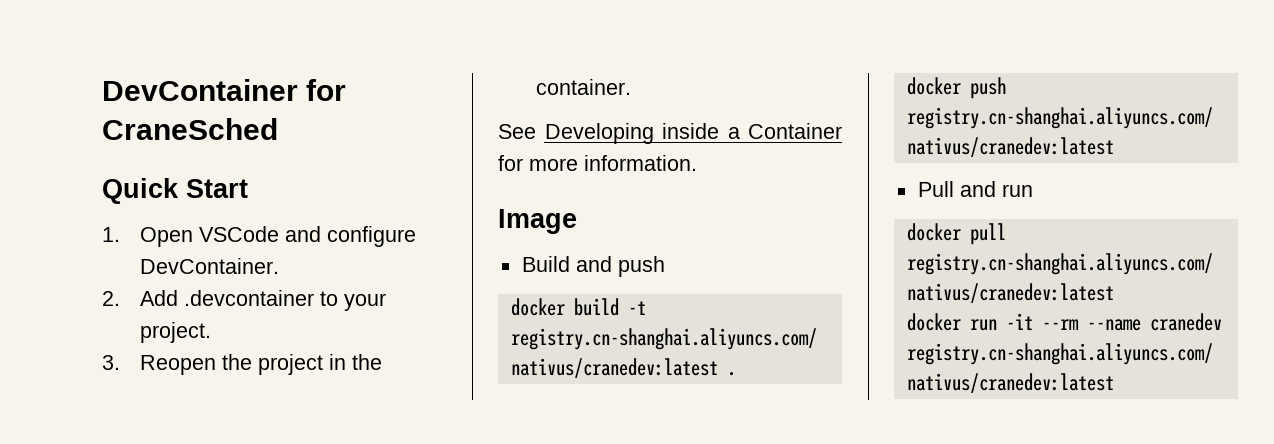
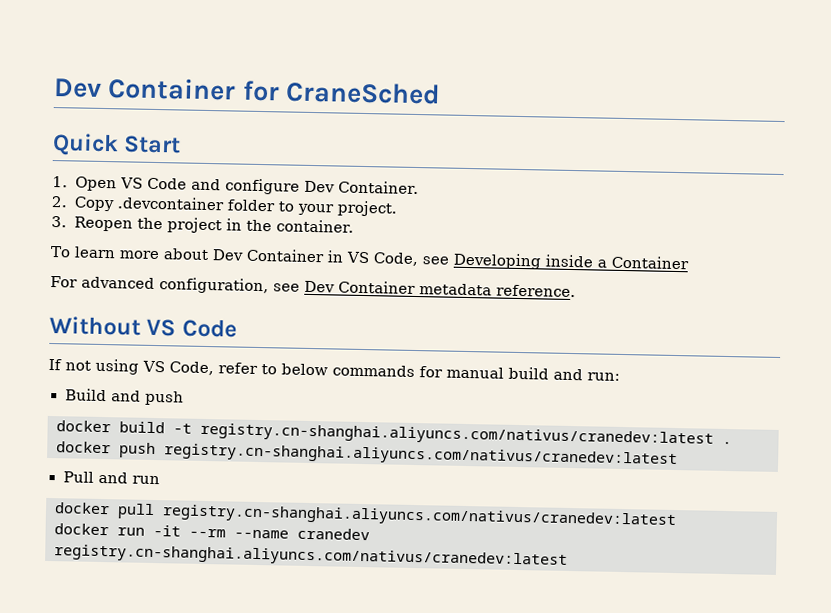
- DevContainer for CraneSched
+ Dev Container for CraneSched
- 1. Open VSCode and configure DevContainer.
- 2. Add .devcontainer to your project.
+ 1. Open VS Code and configure Dev Container.
+ 2. Copy .devcontainer folder to your project.
- See Developing inside a Container for more information.
- Image
+ To learn more about Dev Container in VS Code, see Developing inside a Container
+ For advanced configuration, see Dev Container metadata reference.
+ Without VS Code
+ If not using VS Code, refer to below commands for manual build and run:

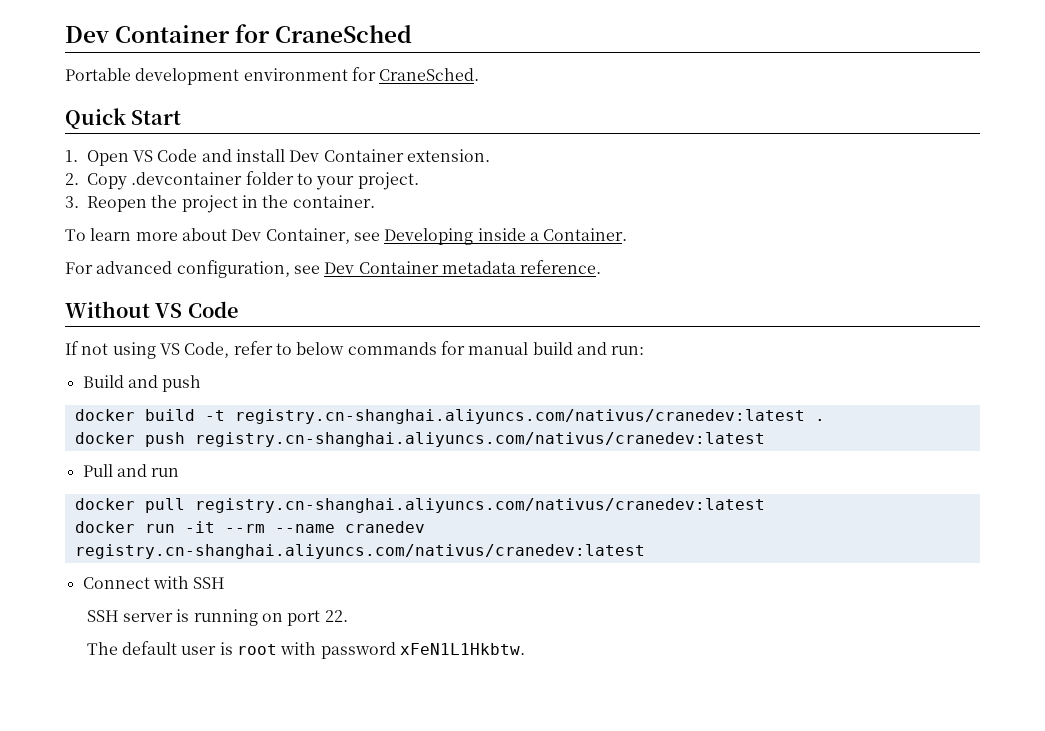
+ Portable development environment for CraneSched.
- 1. Open VS Code and configure Dev Container.
+ 1. Open VS Code and install Dev Container extension.
- To learn more about Dev Container in VS Code, see Developing inside a Container
+ To learn more about Dev Container, see Developing inside a Container.
+ Connect with SSH
+ SSH server is running on port 22.
+ The default user is root with password xFeN1L1Hkbtw.

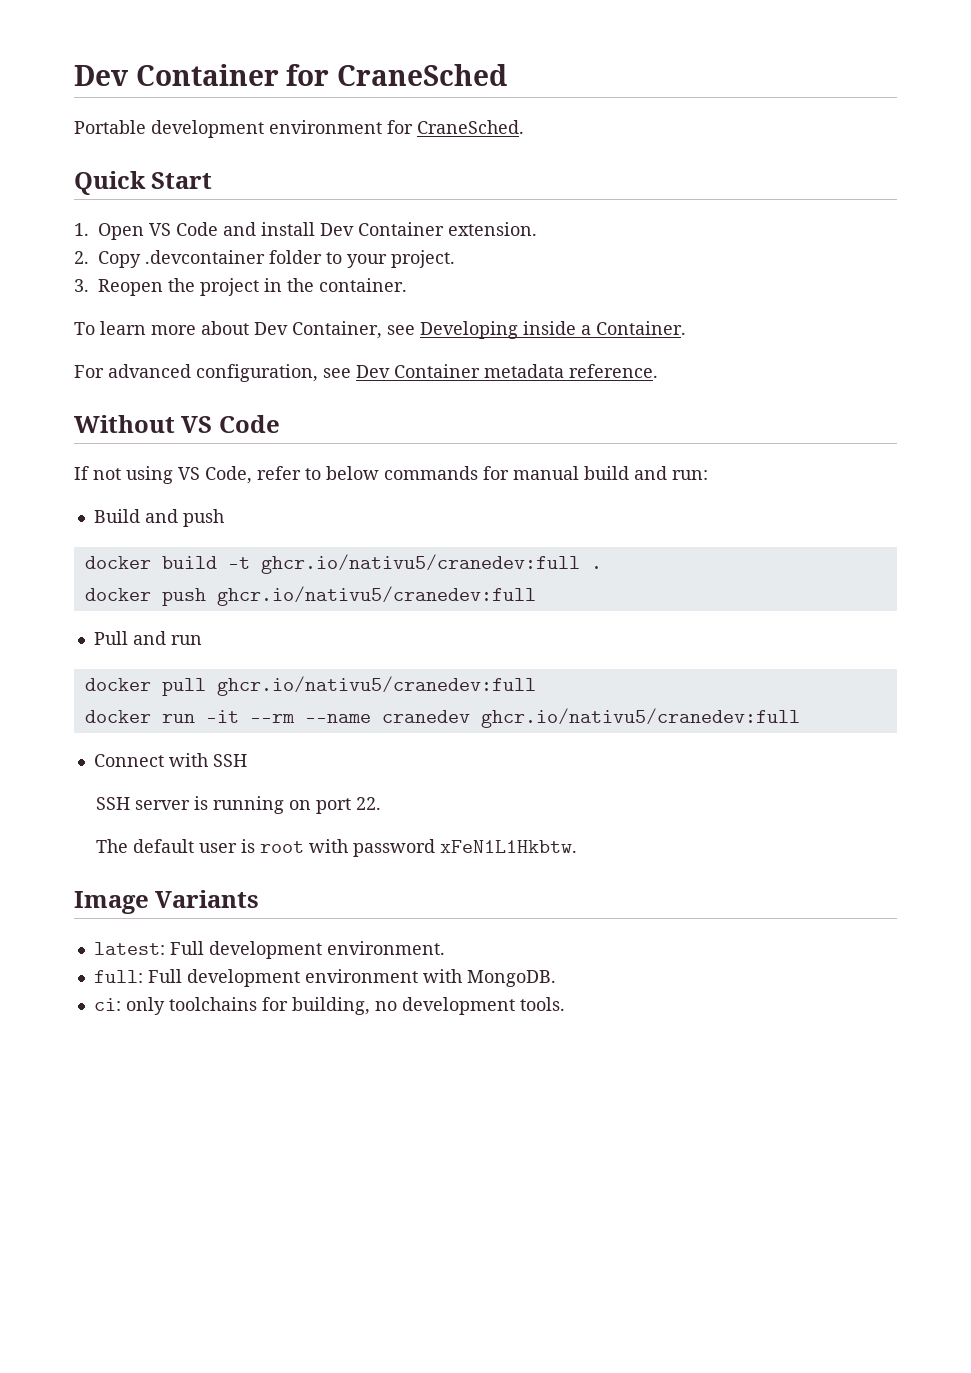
- docker build -t registry.cn-shanghai.aliyuncs.com/nativus/cranedev:latest .
+ docker build -t ghcr.io/nativu5/cranedev:full .
- docker push registry.cn-shanghai.aliyuncs.com/nativus/cranedev:latest
+ docker push ghcr.io/nativu5/cranedev:full
- docker pull registry.cn-shanghai.aliyuncs.com/nativus/cranedev:latest
+ docker pull ghcr.io/nativu5/cranedev:full
- docker run -it --rm --name cranedev registry.cn-shanghai.aliyuncs.com/nativus/cranedev:latest
+ docker run -it --rm --name cranedev ghcr.io/nativu5/cranedev:full
+ Image Variants
+ latest: Full development environment.
+ full: Full development environment with MongoDB.
+ ci: only toolchains for building, no development tools.

